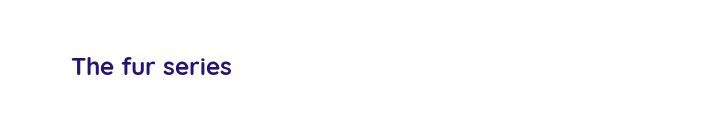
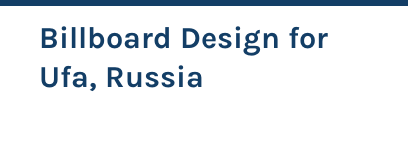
- The fur series
+ Billboard Design for Ufa, Russia

